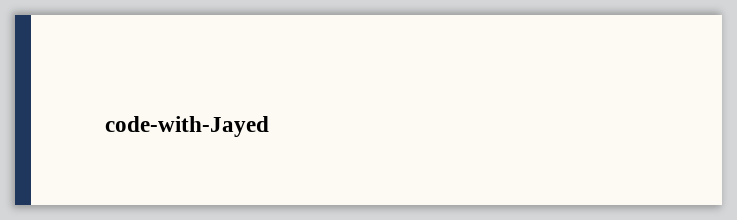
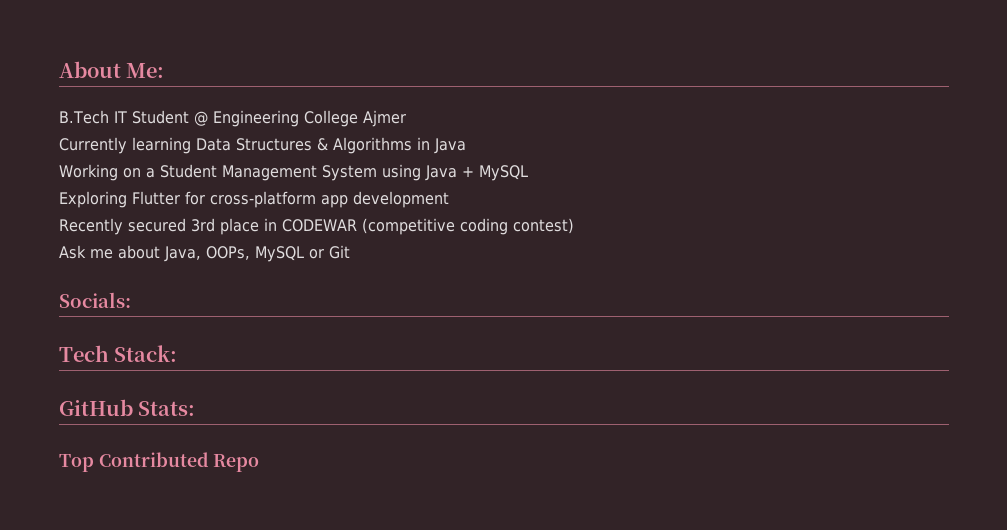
- code-with-Jayed
+ About Me:
+ B.Tech IT Student @ Engineering College Ajmer
+ Currently learning Data Structures & Algorithms in Java
+ Working on a Student Management System using Java + MySQL
+ Exploring Flutter for cross-platform app development
+ Recently secured 3rd place in CODEWAR (competitive coding contest)
+ Ask me about Java, OOPs, MySQL or Git
+ Socials:
+ Tech Stack:
+ GitHub Stats:
+ Top Contributed Repo

